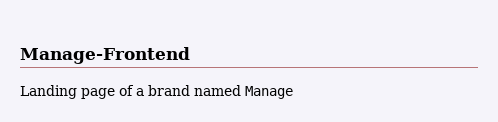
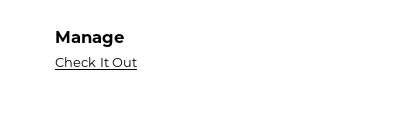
- Manage-Frontend
- Landing page of a brand named Manage
+ Manage
+ Check It Out

